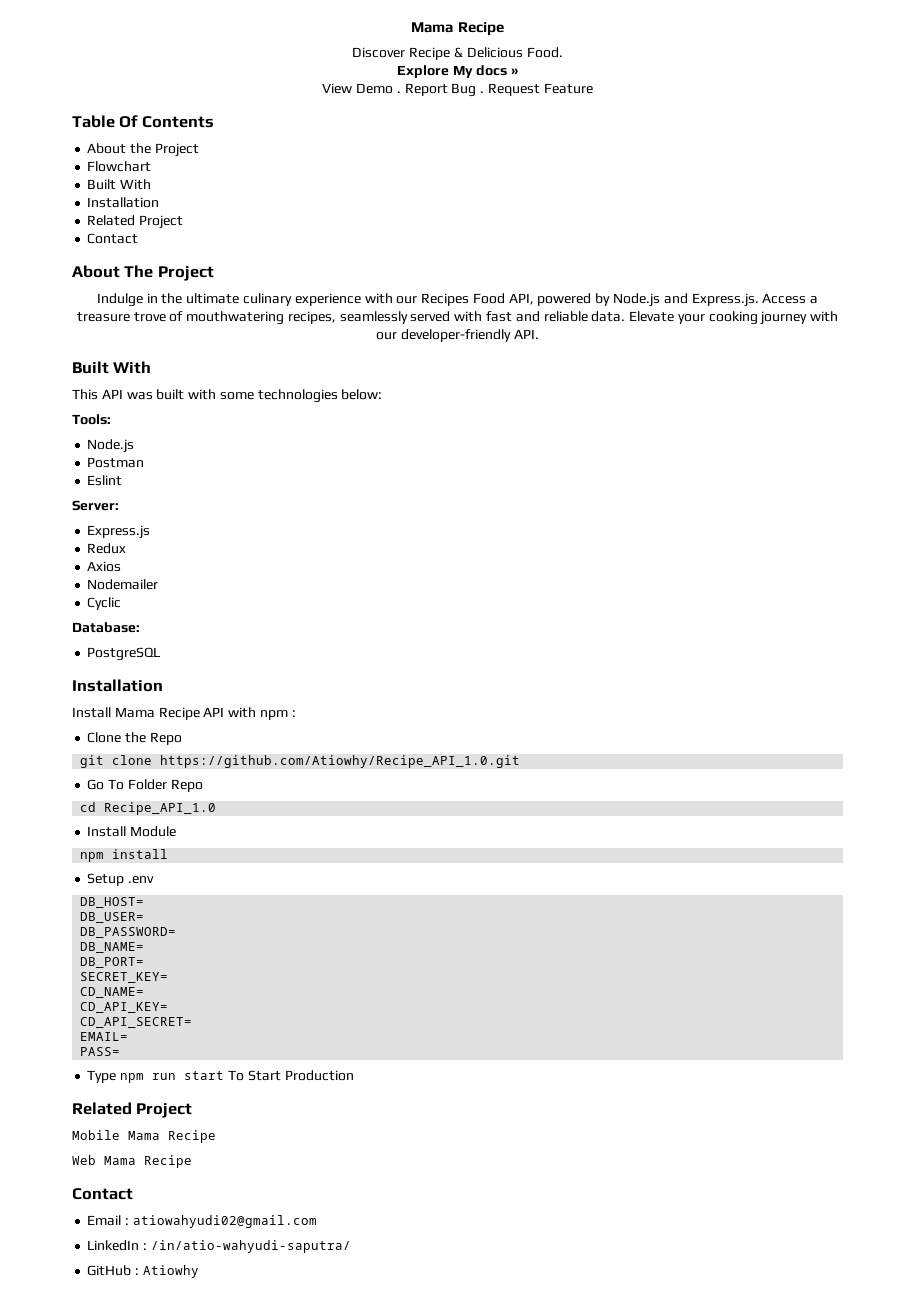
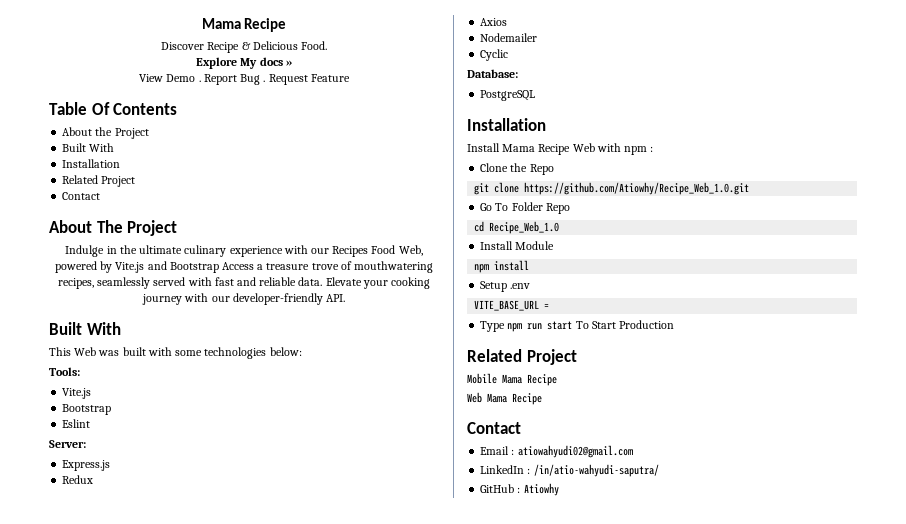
- Flowchart
- Indulge in the ultimate culinary experience with our Recipes Food API, powered by Node.js and Express.js. Access a treasure trove of mouthwatering recipes, seamlessly served with fast and reliable data.
+ Indulge in the ultimate culinary experience with our Recipes Food Web, powered by Vite.js and Bootstrap Access a treasure trove of mouthwatering recipes, seamlessly served with fast and reliable data.
- This API was built with some technologies below:
+ This Web was built with some technologies below:
  Tools:
- Node.js
- Postman
+ Vite.js
+ Bootstrap
- Install Mama Recipe API with npm :
+ Install Mama Recipe Web with npm :
- git clone https://github.com/Atiowhy/Recipe_API_1.0.git
+ git clone https://github.com/Atiowhy/Recipe_Web_1.0.git
- cd Recipe_API_1.0
+ cd Recipe_Web_1.0
- DB_HOST=
- DB_USER=
- DB_PASSWORD=
- DB_NAME=
- DB_PORT=
- SECRET_KEY=
- CD_NAME=
- CD_API_KEY=
- CD_API_SECRET=
- EMAIL=
- PASS=
+ VITE_BASE_URL =

